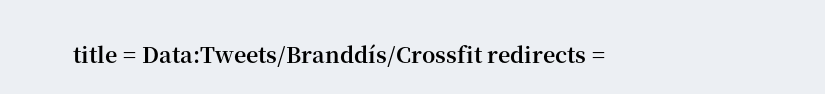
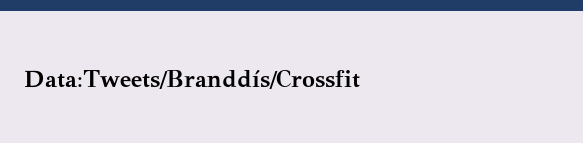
- title = Data:Tweets/Branddís/Crossfit redirects =
+ Data:Tweets/Branddís/Crossfit

